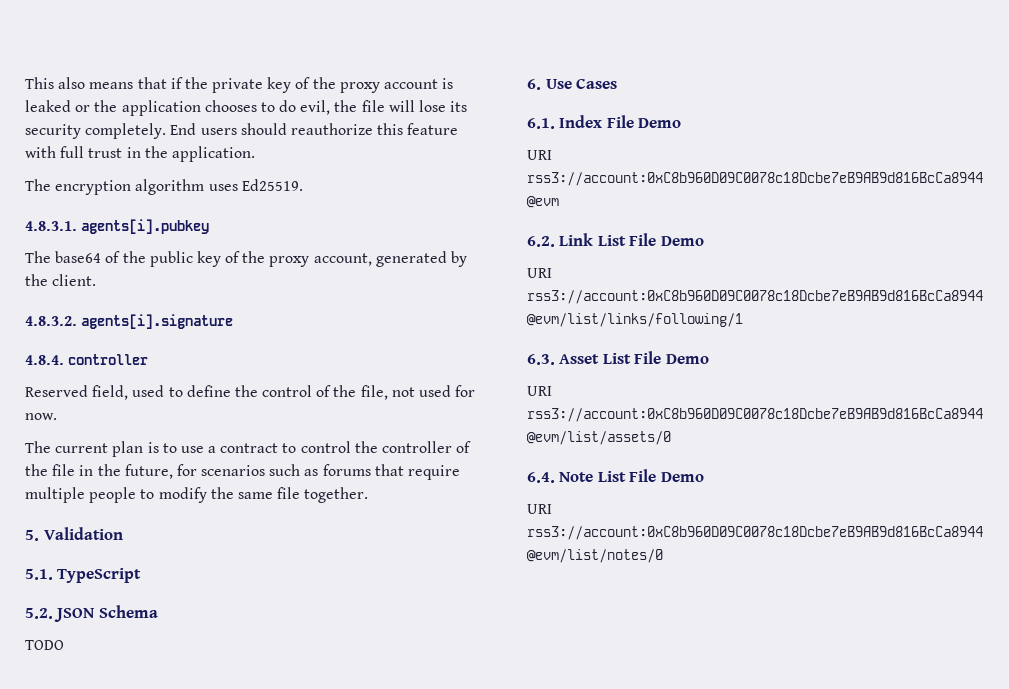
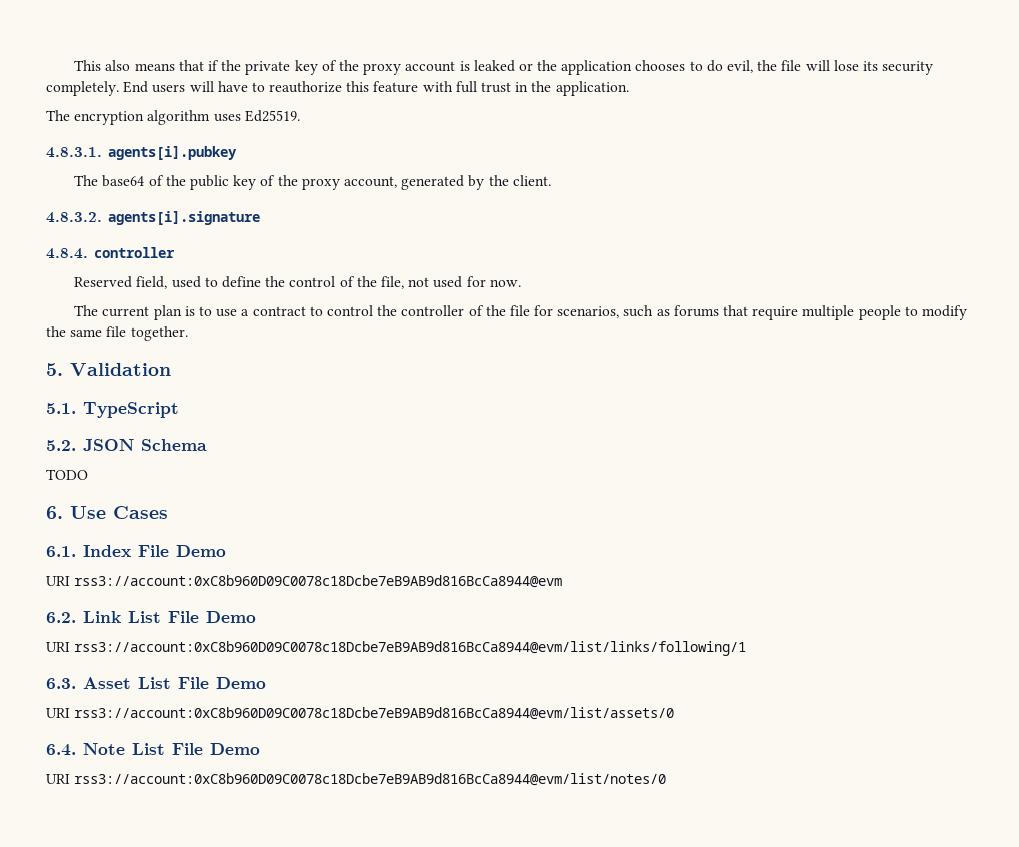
- End users should reauthorize this feature with full trust in the application.
+ End users will have to reauthorize this feature with full trust in the application.
- The current plan is to use a contract to control the controller of the file in the future, for scenarios such as forums that require multiple people to modify the same file together.
+ The current plan is to use a contract to control the controller of the file for scenarios, such as forums that require multiple people to modify the same file together.

